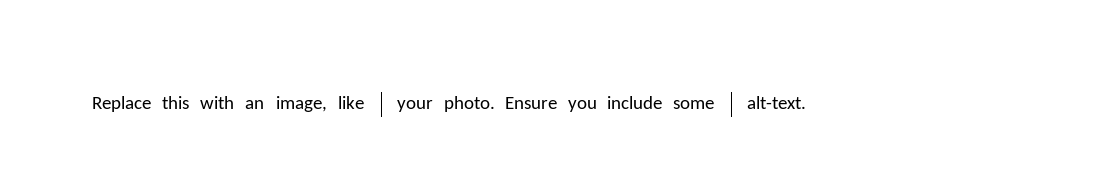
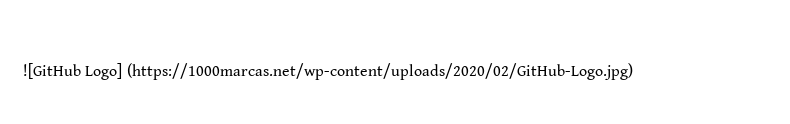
- Replace this with an image, like your photo. Ensure you include some alt-text.
+ ![GitHub Logo] (https://1000marcas.net/wp-content/uploads/2020/02/GitHub-Logo.jpg)

